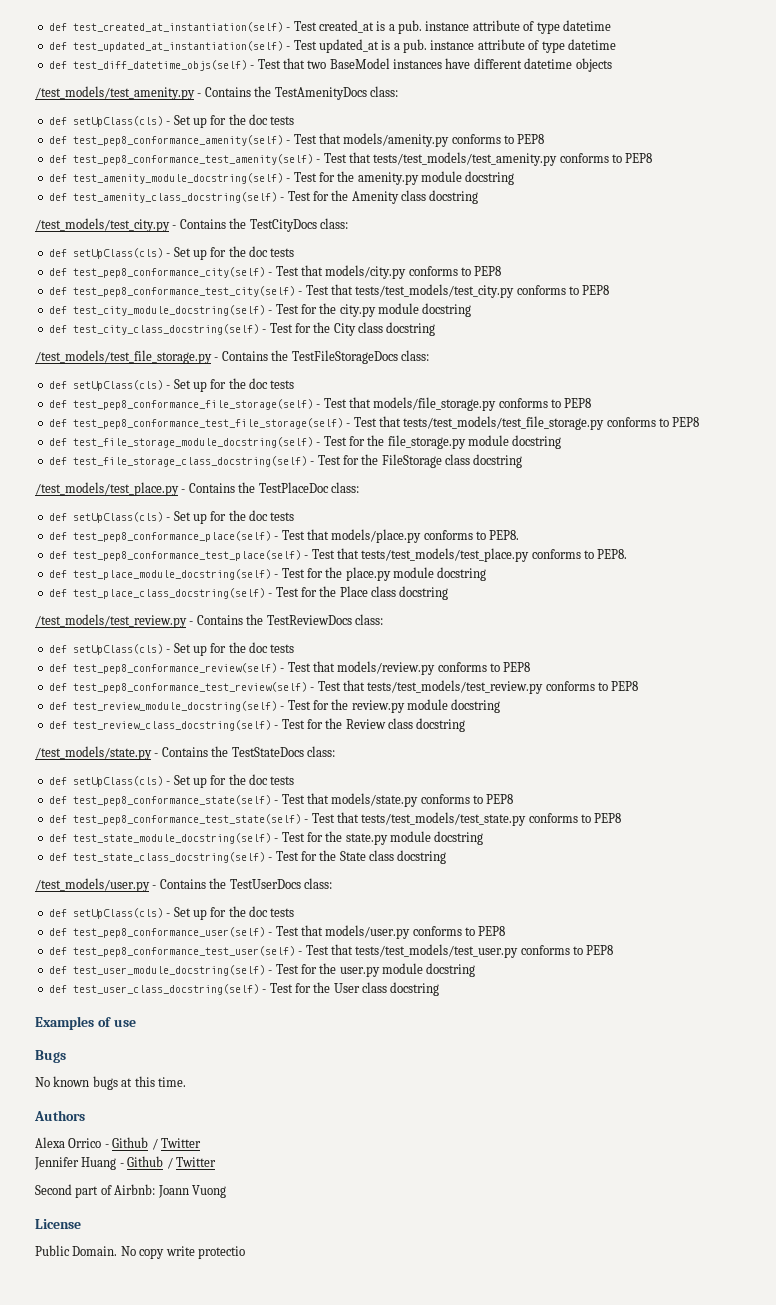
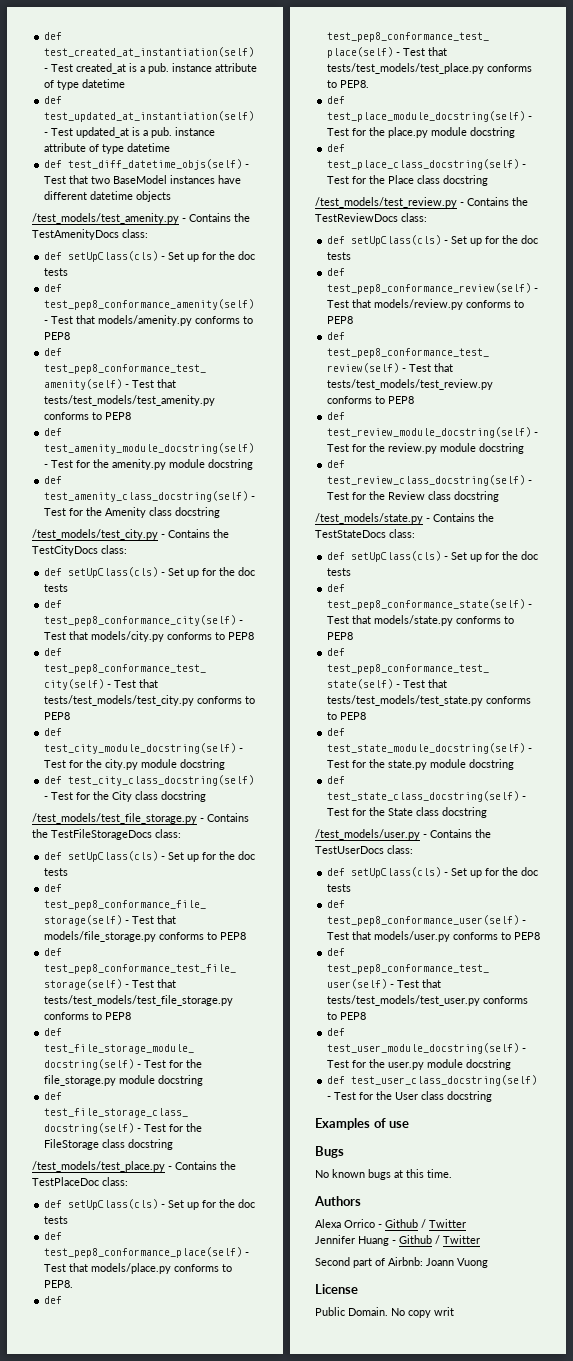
- No copy write protectio
+ No copy writ

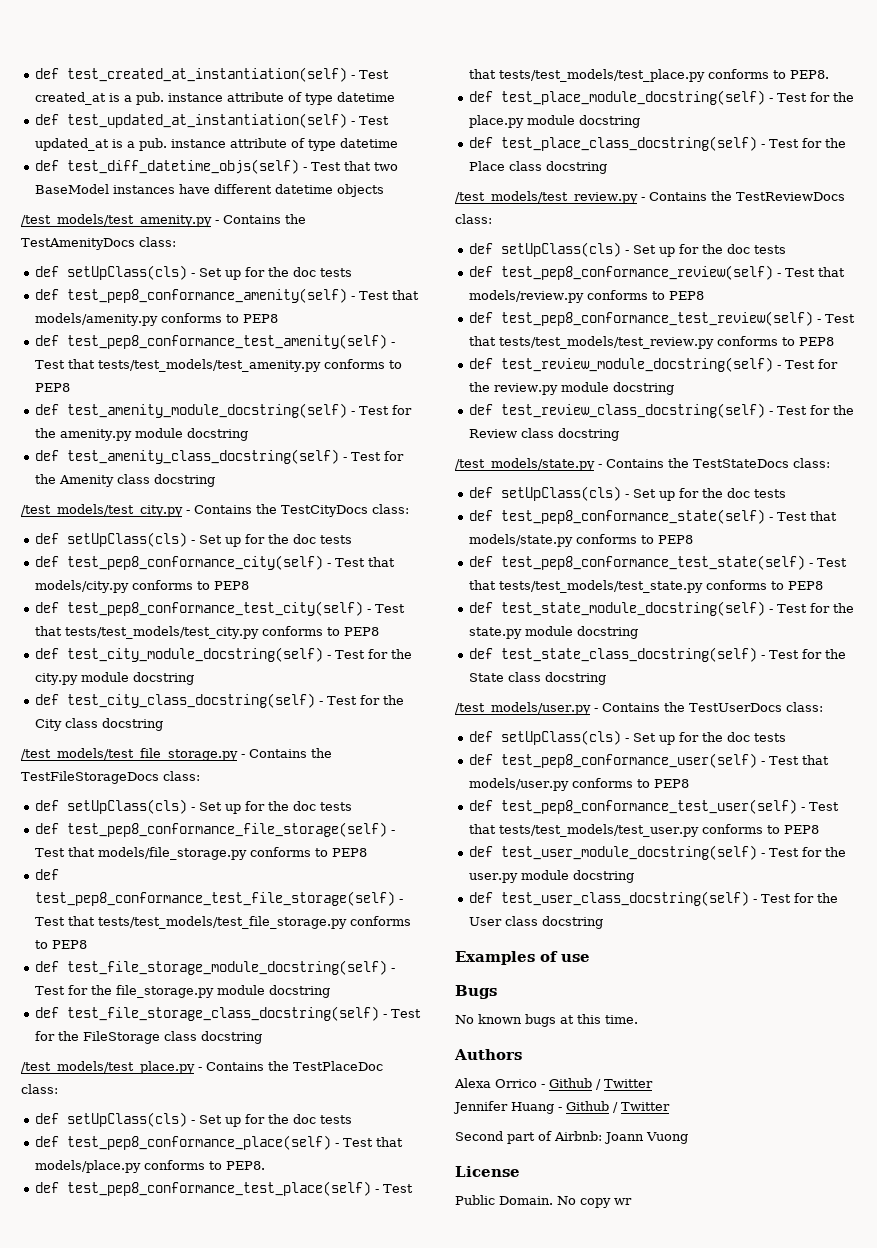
- No copy writ
+ No copy wr

